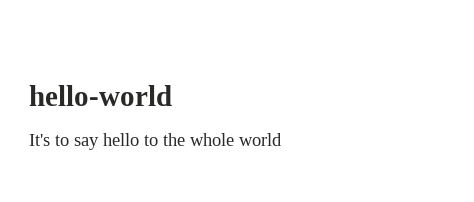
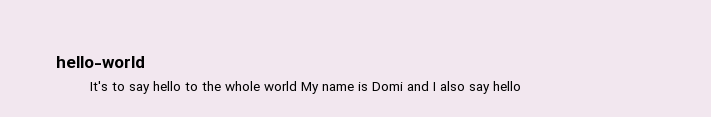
- It's to say hello to the whole world
+ It's to say hello to the whole world My name is Domi and I also say hello

